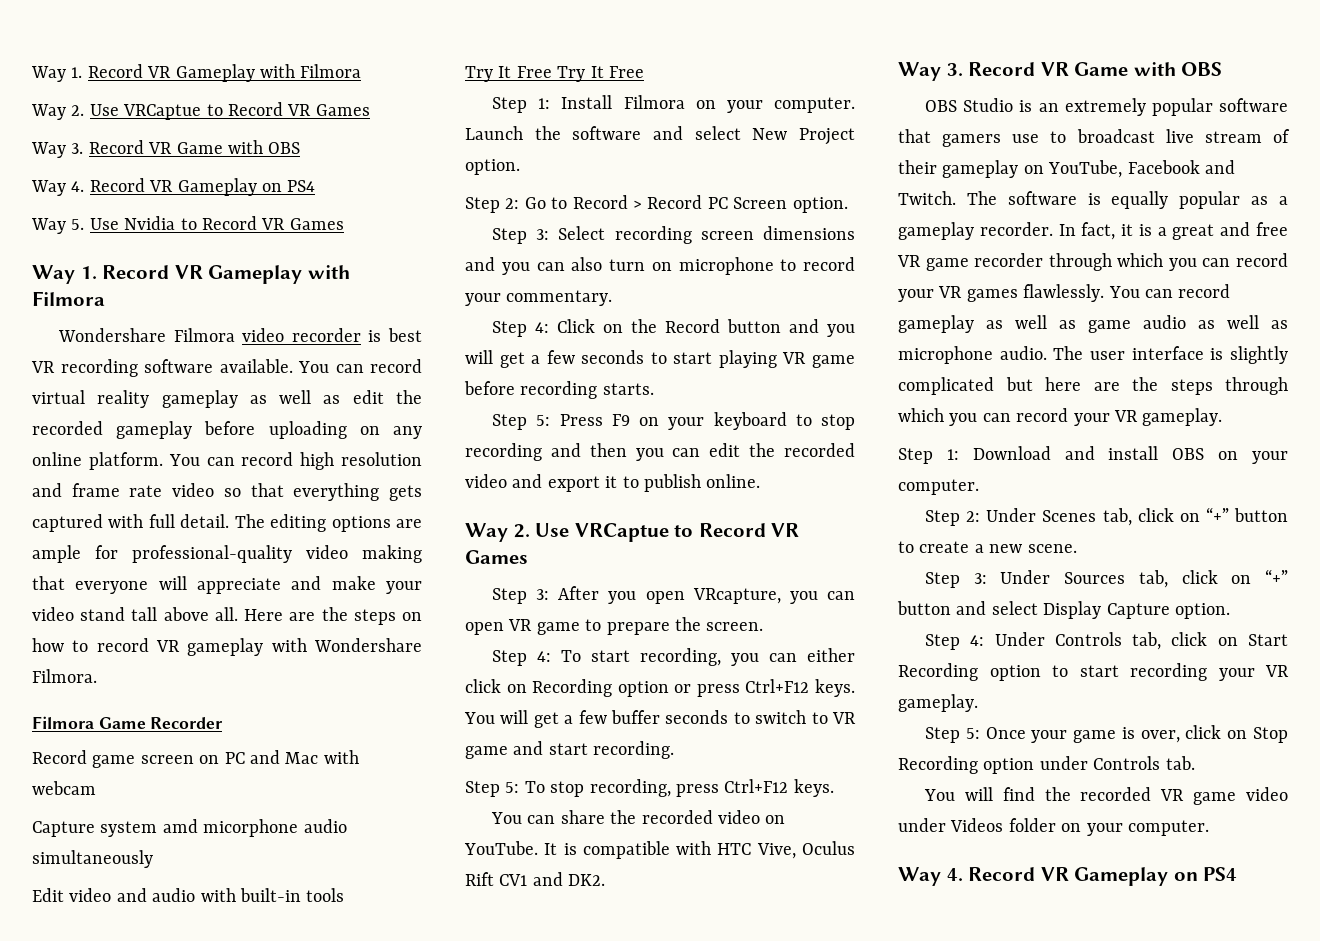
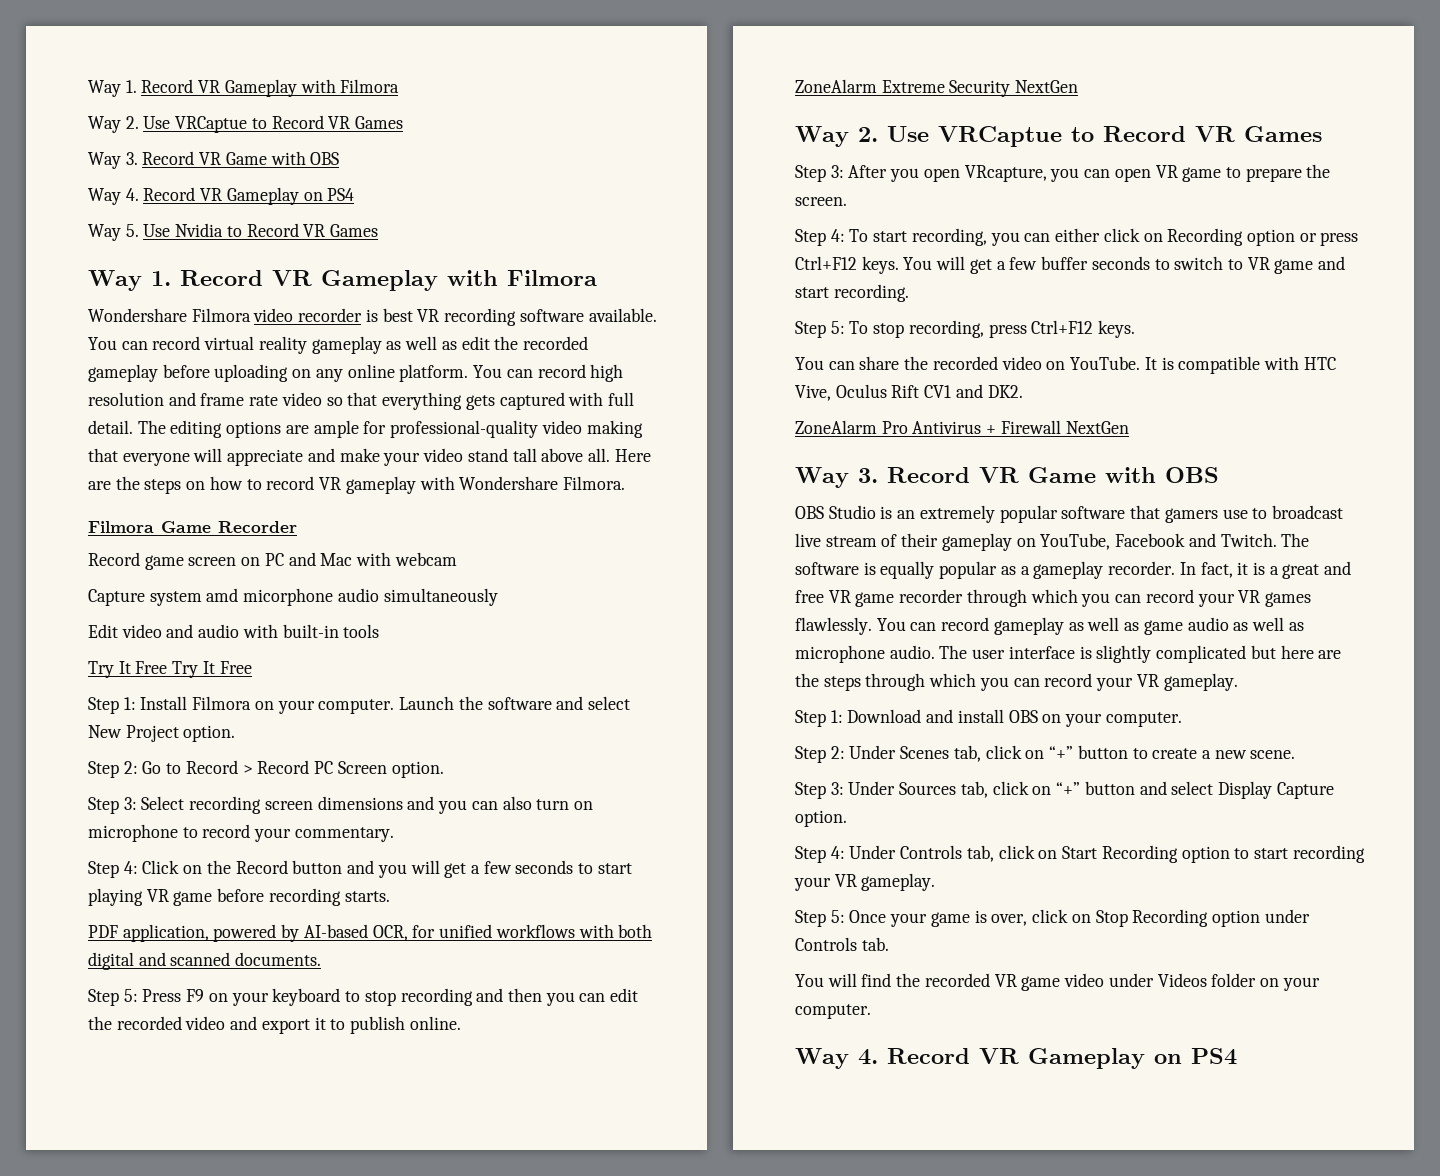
+ PDF application, powered by AI-based OCR, for unified workflows with both digital and scanned documents.
+ ZoneAlarm Extreme Security NextGen
+ ZoneAlarm Pro Antivirus + Firewall NextGen

